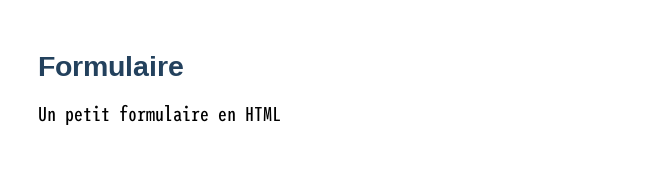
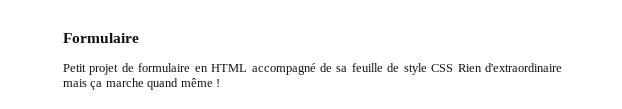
- Un petit formulaire en HTML
+ Petit projet de formulaire en HTML accompagné de sa feuille de style CSS Rien d'extraordinaire mais ça marche quand même !

